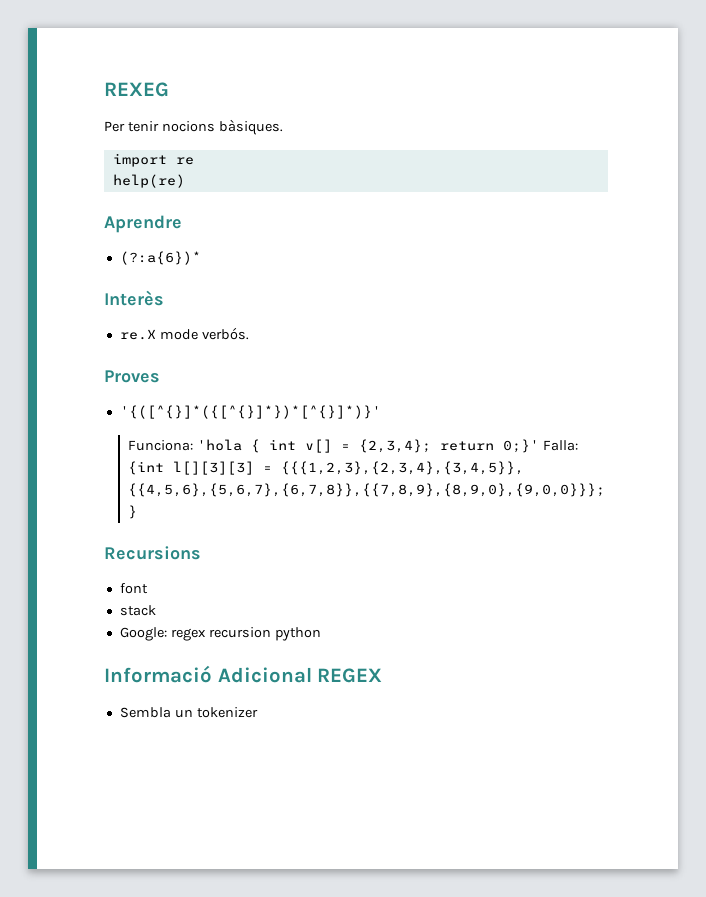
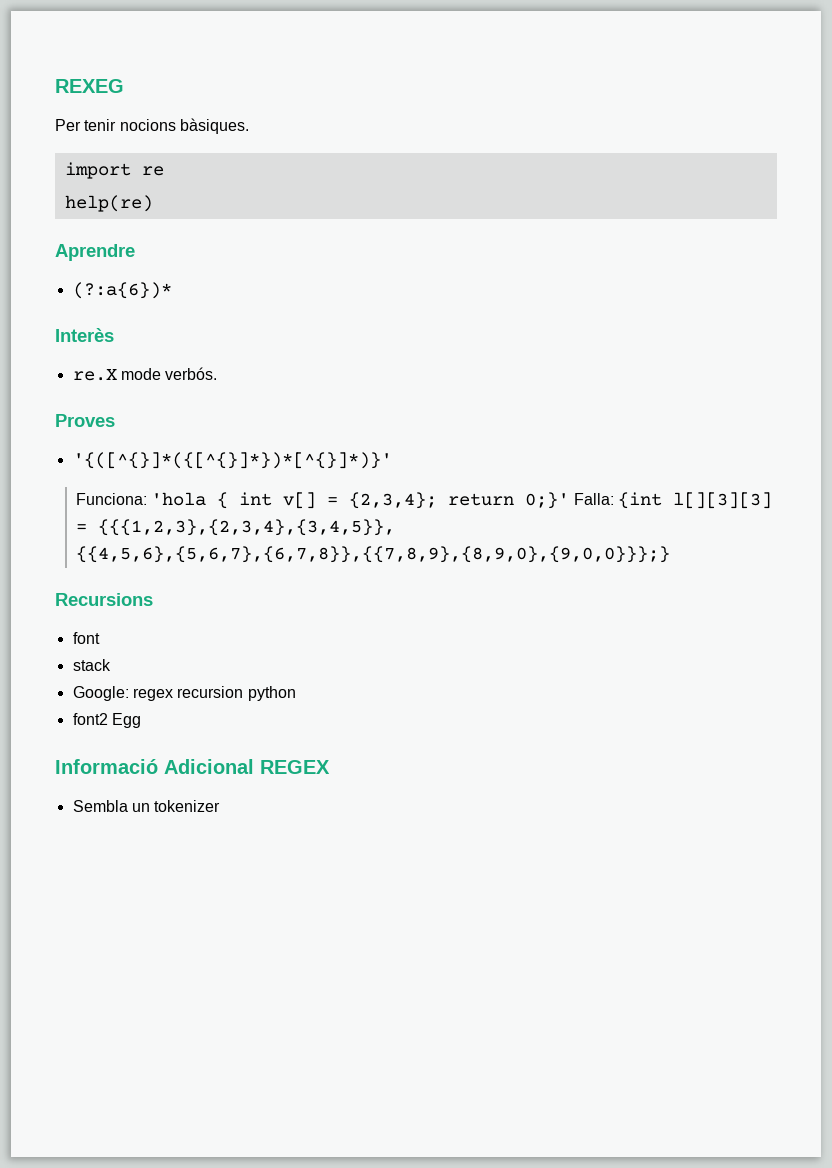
+ font2 Egg

